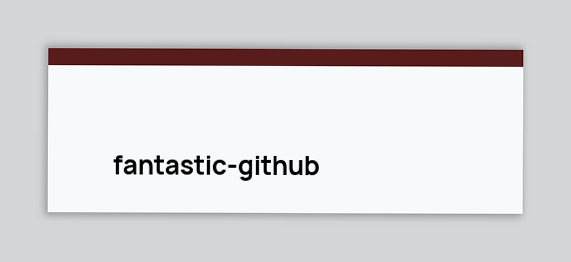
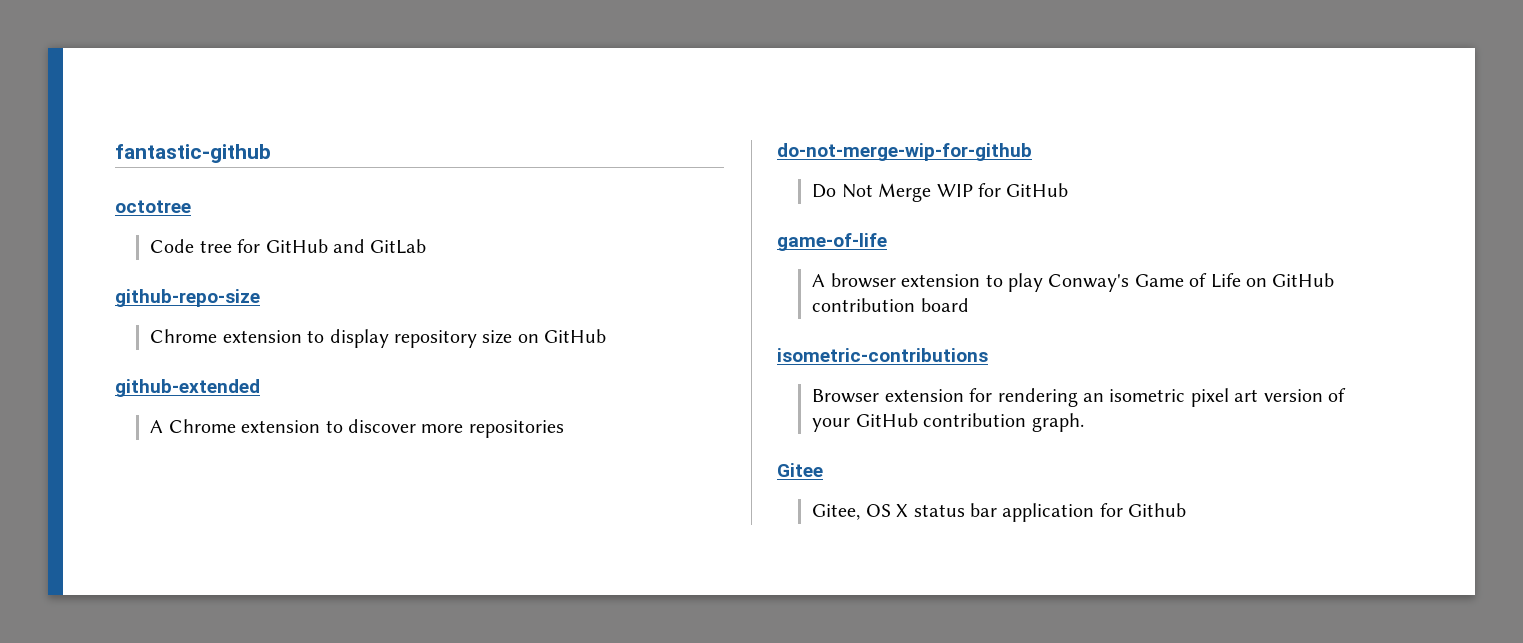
+ octotree
+ Code tree for GitHub and GitLab
+ github-repo-size
+ Chrome extension to display repository size on GitHub
+ github-extended
+ A Chrome extension to discover more repositories
+ do-not-merge-wip-for-github
+ Do Not Merge WIP for GitHub
+ game-of-life
+ A browser extension to play Conway's Game of Life on GitHub contribution board
+ isometric-contributions
+ Browser extension for rendering an isometric pixel art version of your GitHub contribution graph.
+ Gitee
+ Gitee, OS X status bar application for Github

